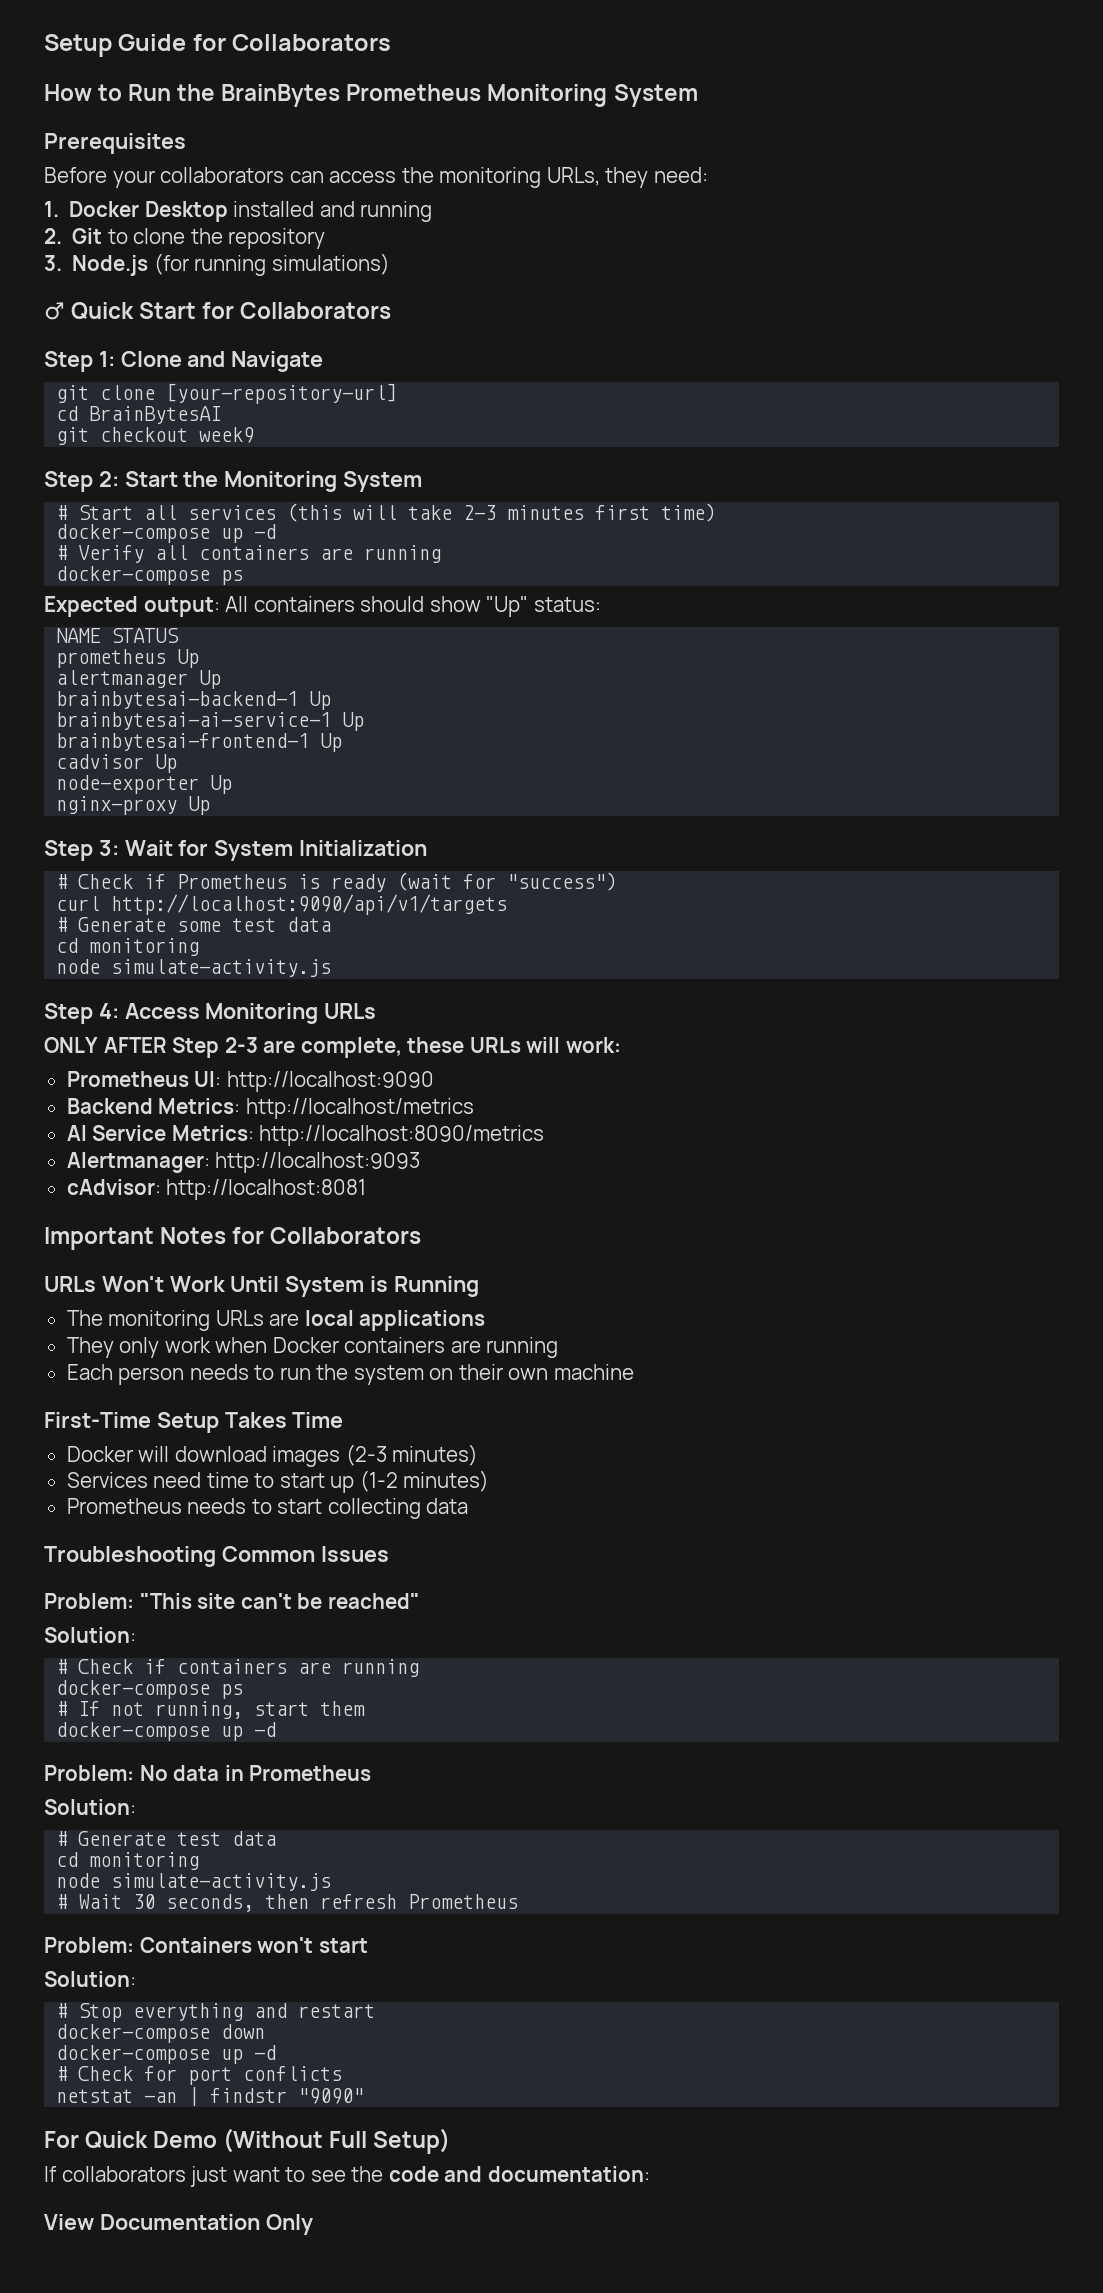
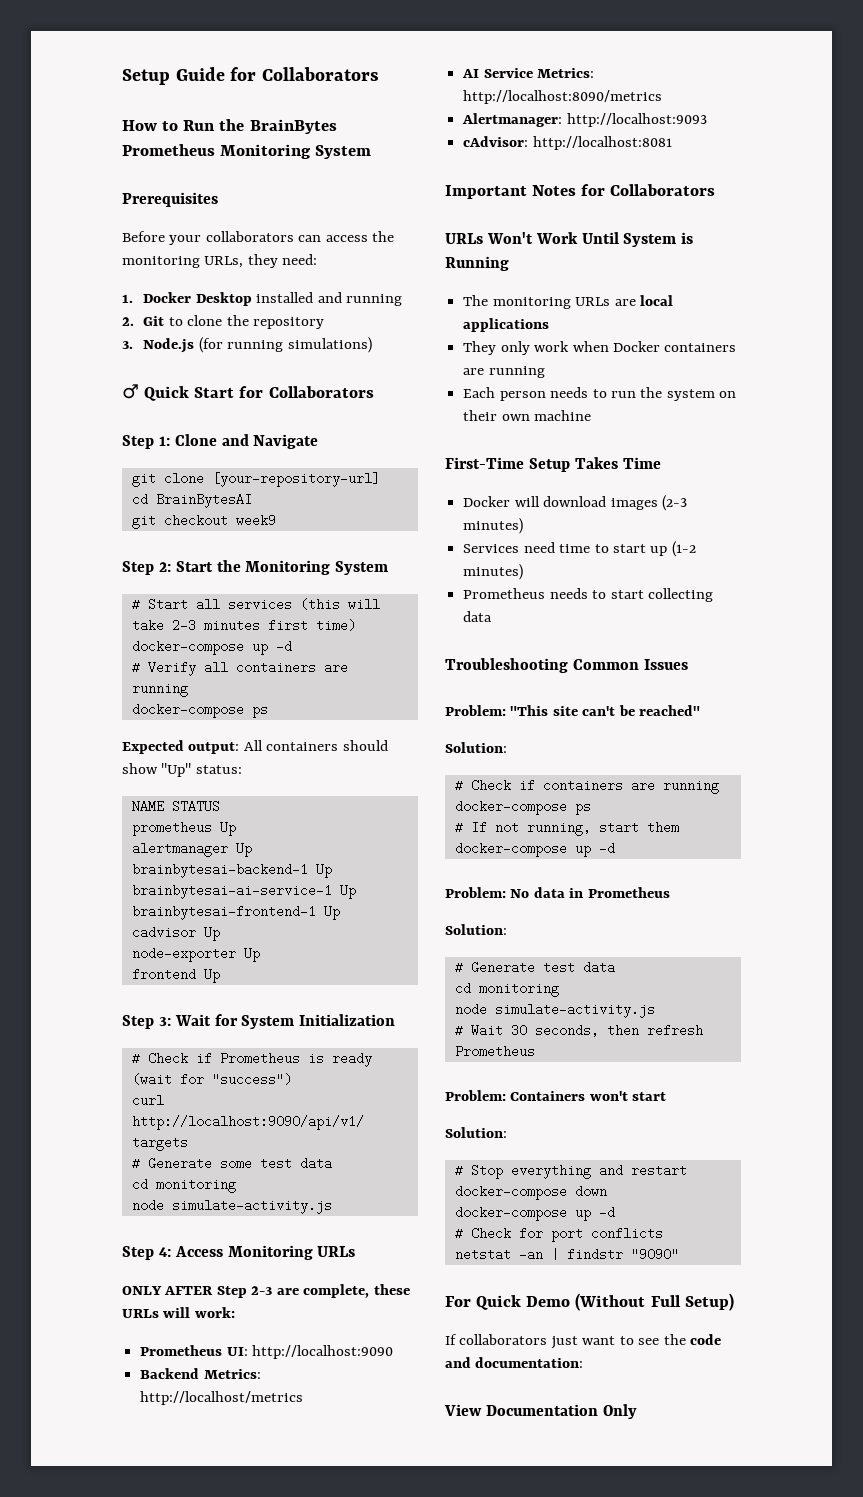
- nginx-proxy Up
+ frontend Up

